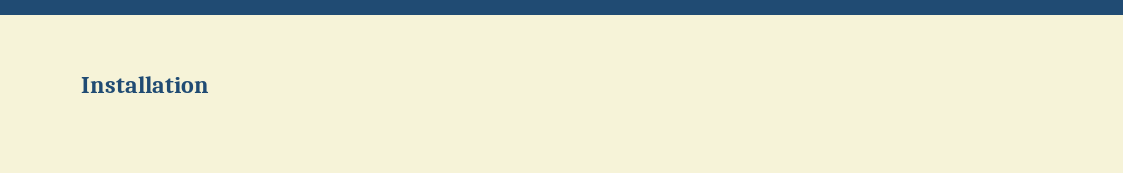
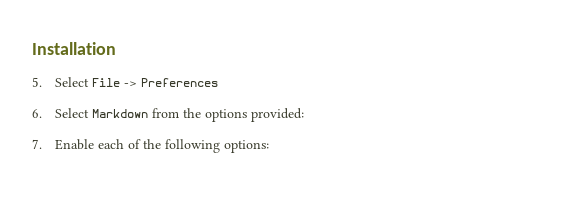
+ 5. Select File -> Preferences
+ 6. Select Markdown from the options provided:
+ 7. Enable each of the following options:

